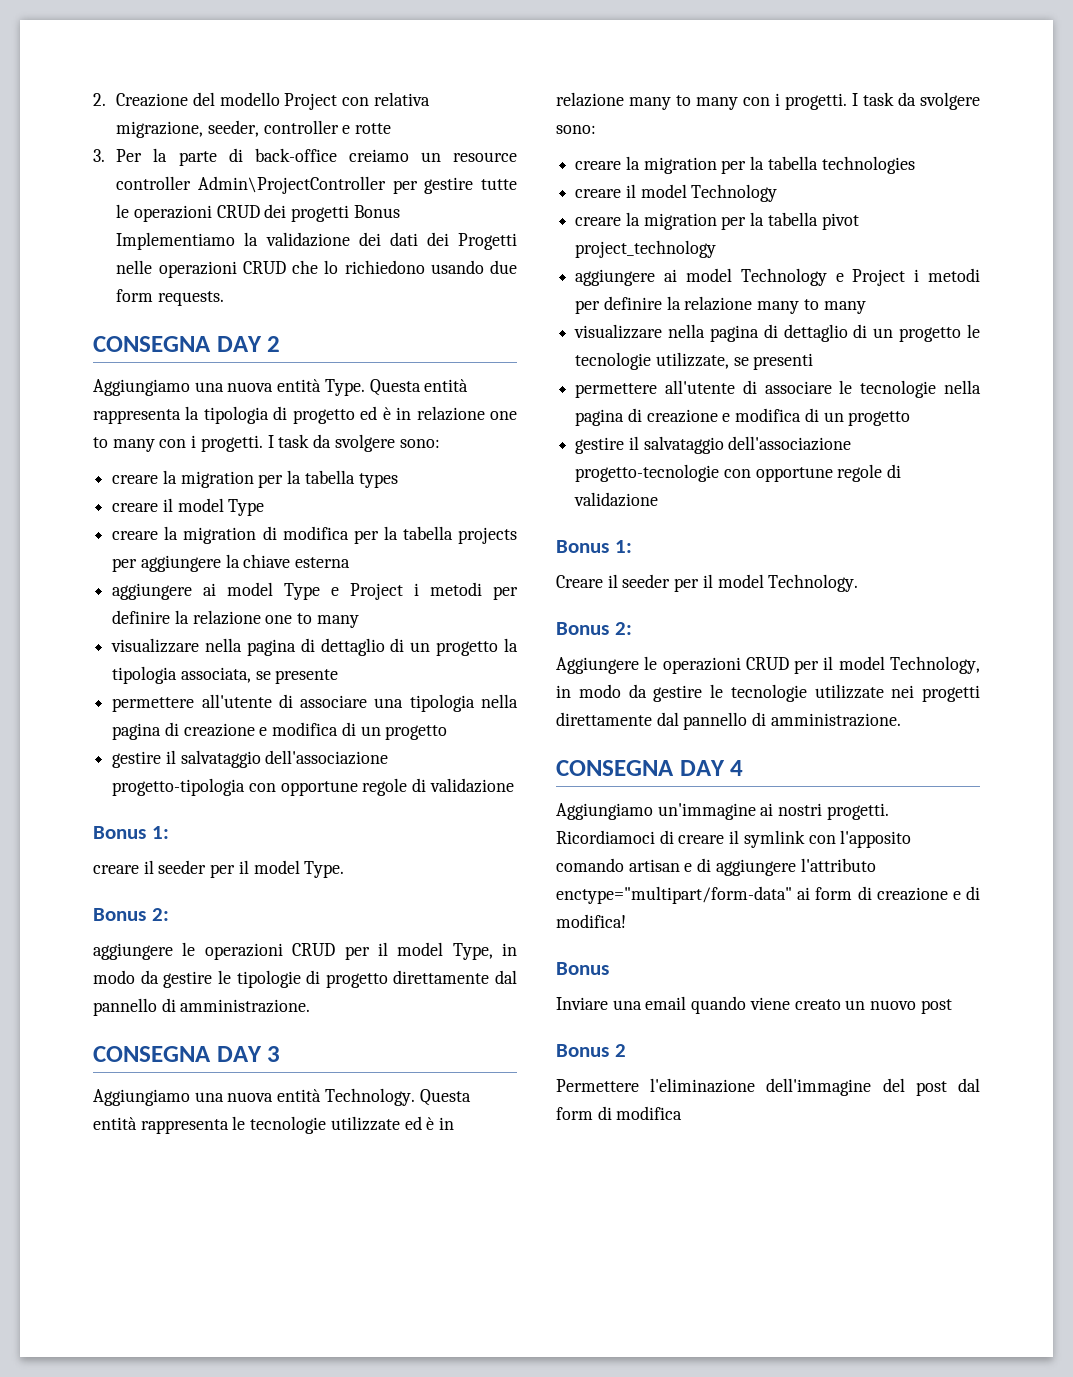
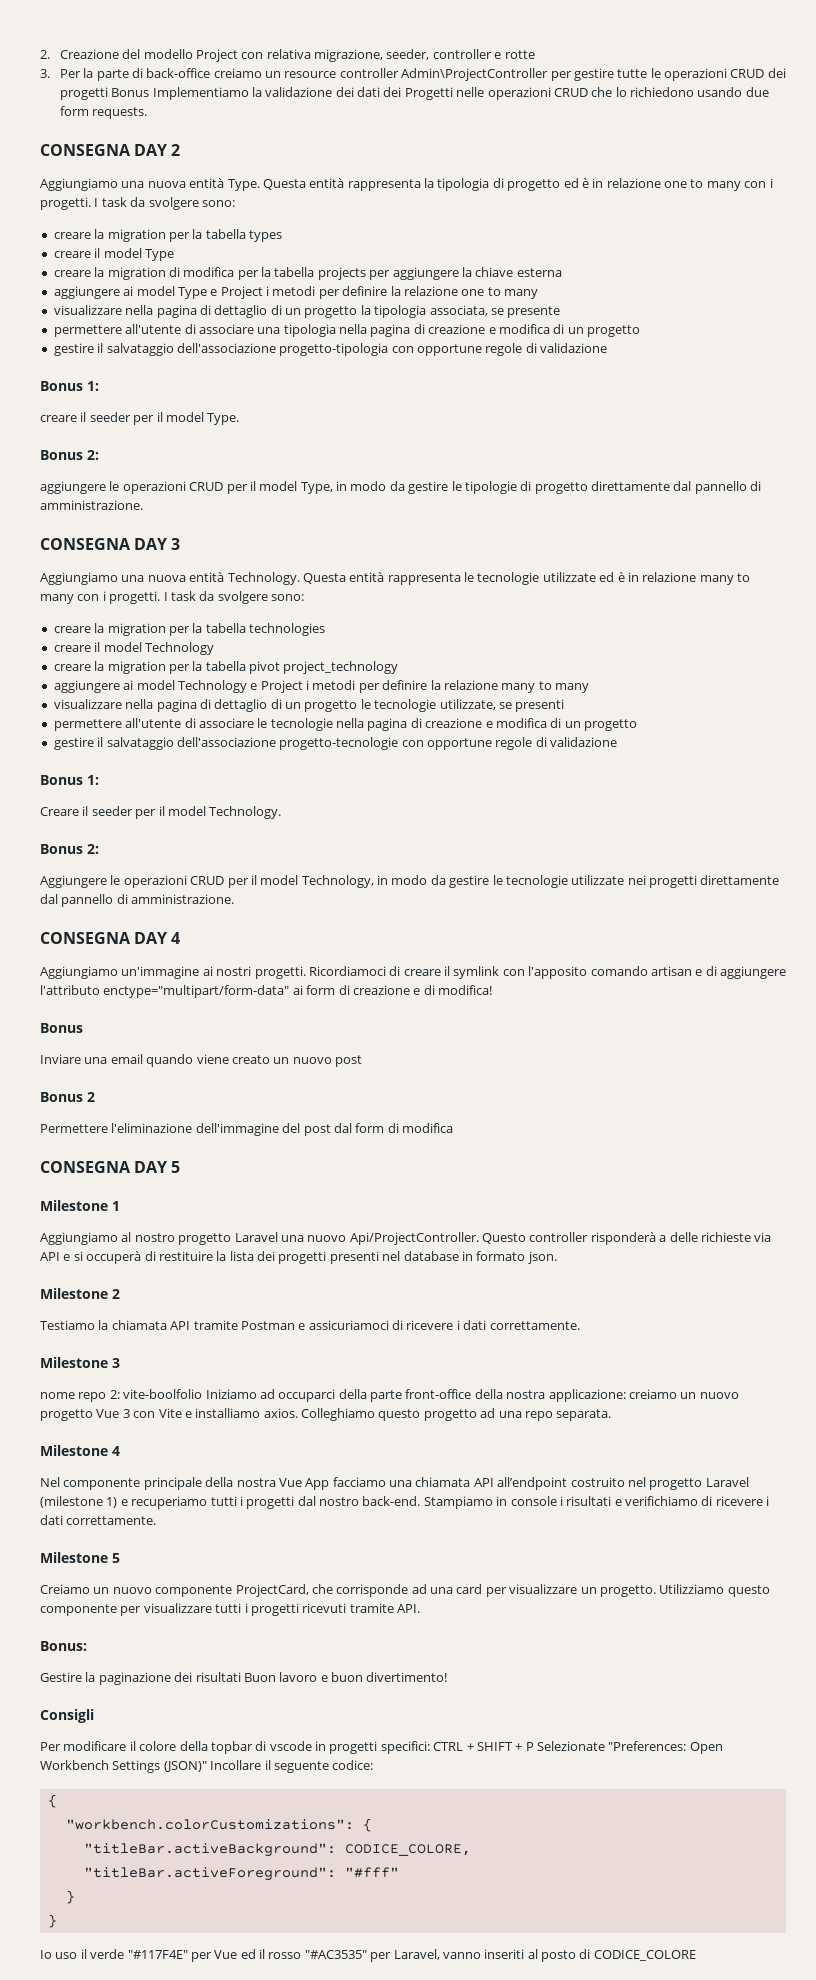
+ CONSEGNA DAY 5
+ Milestone 1
+ Aggiungiamo al nostro progetto Laravel una nuovo Api/ProjectController. Questo controller risponderà a delle richieste via API e si occuperà di restituire la lista dei progetti presenti nel database in formato json.
+ Milestone 2
+ Testiamo la chiamata API tramite Postman e assicuriamoci di ricevere i dati correttamente.
+ Milestone 3
+ nome repo 2: vite-boolfolio Iniziamo ad occuparci della parte front-office della nostra applicazione: creiamo un nuovo progetto Vue 3 con Vite e installiamo axios. Colleghiamo questo progetto ad una repo separata.
+ Milestone 4
+ Nel componente principale della nostra Vue App facciamo una chiamata API all’endpoint costruito nel progetto Laravel (milestone 1) e recuperiamo tutti i progetti dal nostro back-end. Stampiamo in console i risultati e verifichiamo di ricevere i dati correttamente.
+ Milestone 5
+ Creiamo un nuovo componente ProjectCard, che corrisponde ad una card per visualizzare un progetto. Utilizziamo questo componente per visualizzare tutti i progetti ricevuti tramite API.
+ Bonus:
+ Gestire la paginazione dei risultati Buon lavoro e buon divertimento!
+ Consigli
+ Per modificare il colore della topbar di vscode in progetti specifici: CTRL + SHIFT + P Selezionate "Preferences: Open Workbench Settings (JSON)" Incollare il seguente codice:
+ {
+ "workbench.colorCustomizations": {
+ "titleBar.activeBackground": CODICE_COLORE,
+ "titleBar.activeForeground": "#fff"
+ }
+ }
+ Io uso il verde "#117F4E" per Vue ed il rosso "#AC3535" per Laravel, vanno inseriti al posto di CODICE_COLORE

